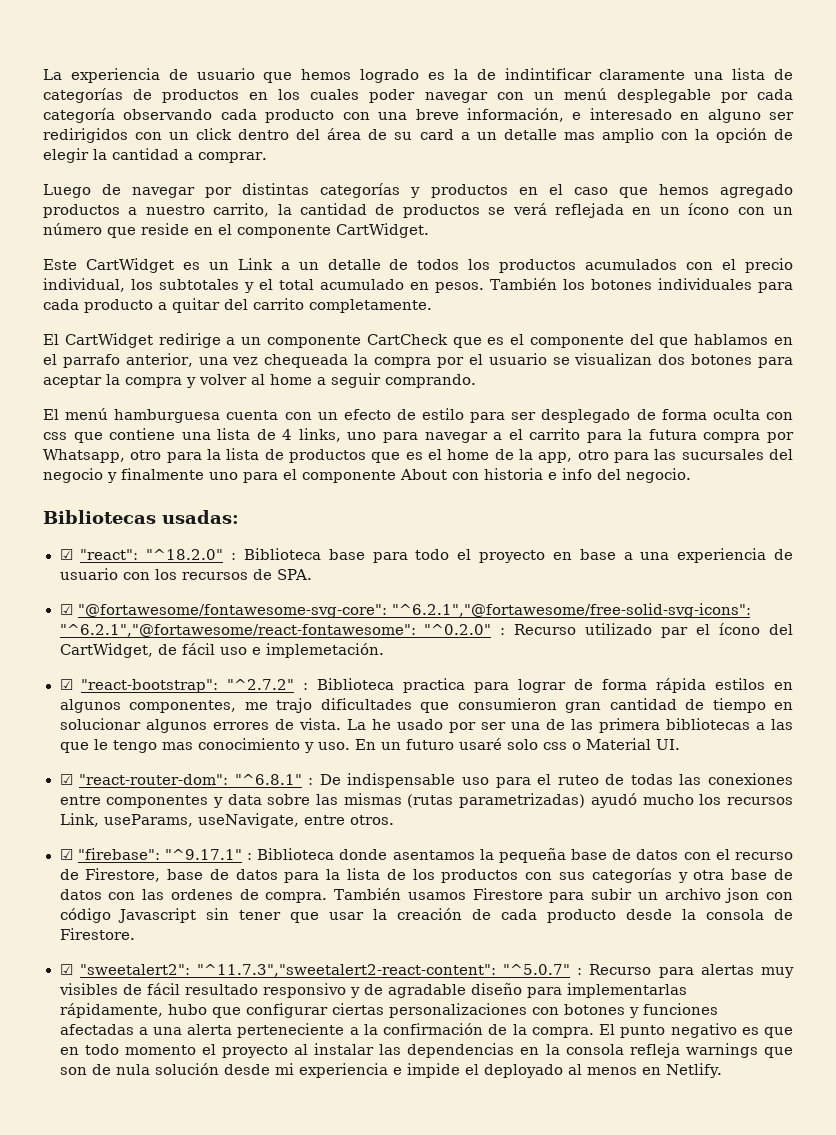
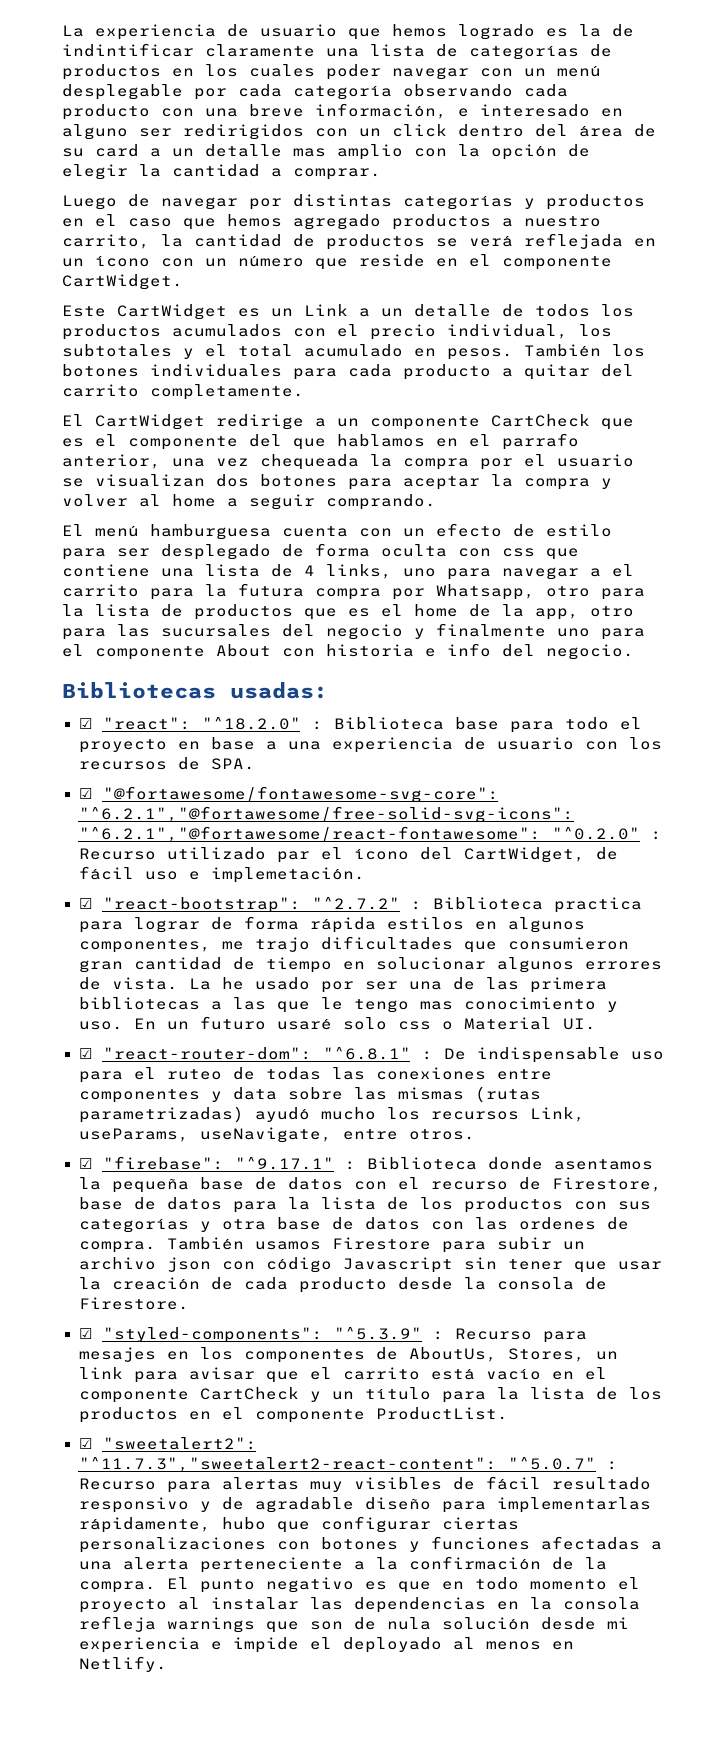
+ ☑ "styled-components": "^5.3.9" : Recurso para mesajes en los componentes de AboutUs, Stores, un link para avisar que el carrito está vacío en el componente CartCheck y un título para la lista de los productos en el componente ProductList.

